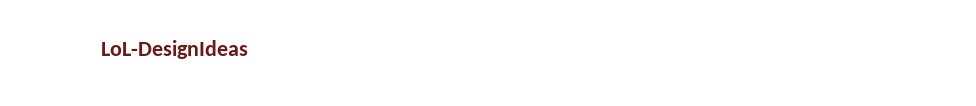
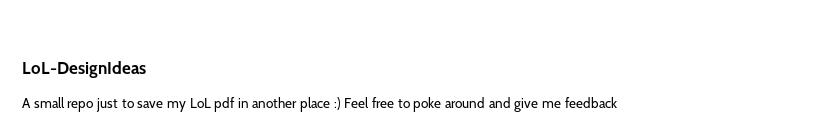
+ A small repo just to save my LoL pdf in another place :) Feel free to poke around and give me feedback

